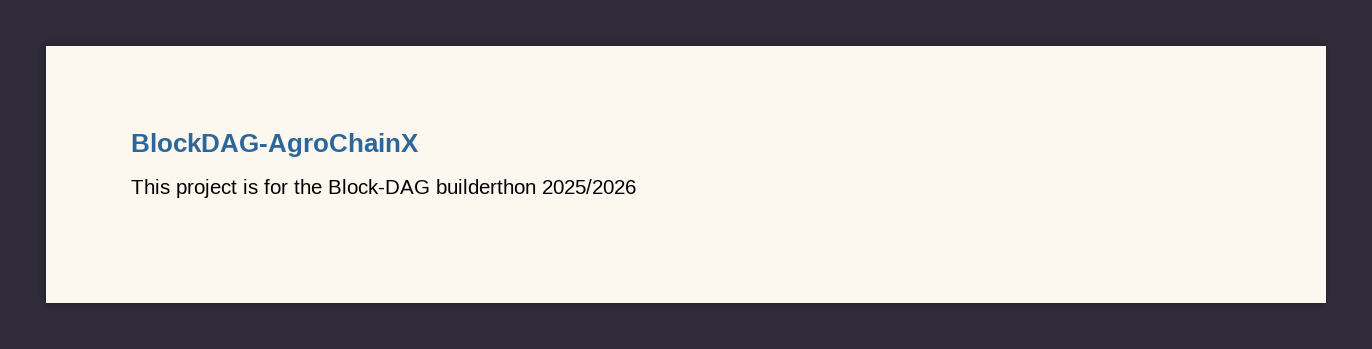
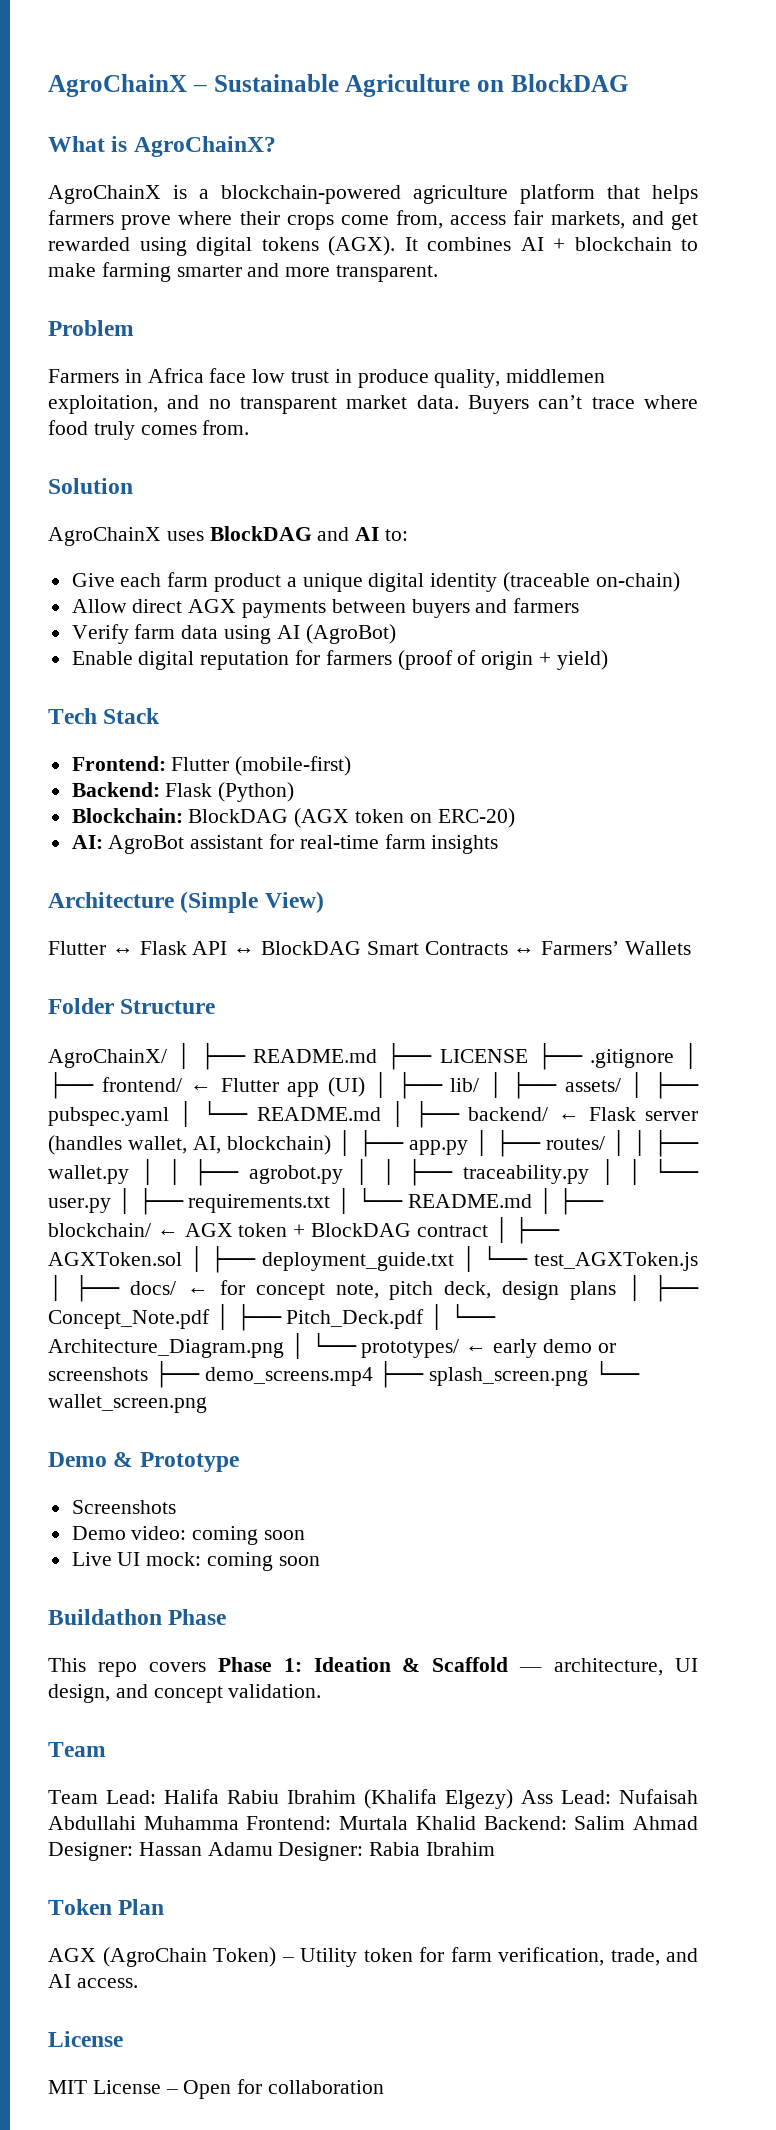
- BlockDAG-AgroChainX
- This project is for the Block-DAG builderthon 2025/2026
+ AgroChainX – Sustainable Agriculture on BlockDAG
+ What is AgroChainX?
+ AgroChainX is a blockchain-powered agriculture platform that helps farmers prove where their crops come from, access fair markets, and get rewarded using digital tokens (AGX). It combines AI + blockchain to make farming smarter and more transparent.
+ Problem
+ Farmers in Africa face low trust in produce quality, middlemen exploitation, and no transparent market data. Buyers can’t trace where food truly comes from.
+ Solution
+ AgroChainX uses BlockDAG and AI to:
+ Give each farm product a unique digital identity (traceable on-chain)
+ Allow direct AGX payments between buyers and farmers
+ Verify farm data using AI (AgroBot)
+ Enable digital reputation for farmers (proof of origin + yield)
+ Tech Stack
+ Frontend: Flutter (mobile-first)
+ Backend: Flask (Python)
+ Blockchain: BlockDAG (AGX token on ERC-20)
+ AI: AgroBot assistant for real-time farm insights
+ Architecture (Simple View)
+ Flutter ↔ Flask API ↔ BlockDAG Smart Contracts ↔ Farmers’ Wallets
+ Folder Structure
+ AgroChainX/ │ ├── README.md ├── LICENSE ├── .gitignore │ ├── frontend/ ← Flutter app (UI) │ ├── lib/ │ ├── assets/ │ ├── pubspec.yaml │ └── README.md │ ├── backend/ ← Flask server (handles wallet, AI, blockchain) │ ├── app.py │ ├── routes/ │ │ ├── wallet.py │ │ ├── agrobot.py │ │ ├── traceability.py │ │ └── user.py │ ├── requirements.txt │ └── README.md │ ├── blockchain/ ← AGX token + BlockDAG contract │ ├── AGXToken.sol │ ├── deployment_guide.txt │ └── test_AGXToken.js │ ├── docs/ ← for concept note, pitch deck, design plans │ ├── Concept_Note.pdf │ ├── Pitch_Deck.pdf │ └── Architecture_Diagram.png │ └── prototypes/ ← early demo or screenshots ├── demo_screens.mp4 ├── splash_screen.png └── wallet_screen.png
+ Demo & Prototype
+ Screenshots
+ Demo video: coming soon
+ Live UI mock: coming soon
+ Buildathon Phase
+ This repo covers Phase 1: Ideation & Scaffold — architecture, UI design, and concept validation.
+ Team
+ Team Lead: Halifa Rabiu Ibrahim (Khalifa Elgezy) Ass Lead: Nufaisah Abdullahi Muhamma Frontend: Murtala Khalid Backend: Salim Ahmad Designer: Hassan Adamu Designer: Rabia Ibrahim
+ Token Plan
+ AGX (AgroChain Token) – Utility token for farm verification, trade, and AI access.
+ License
+ MIT License – Open for collaboration

